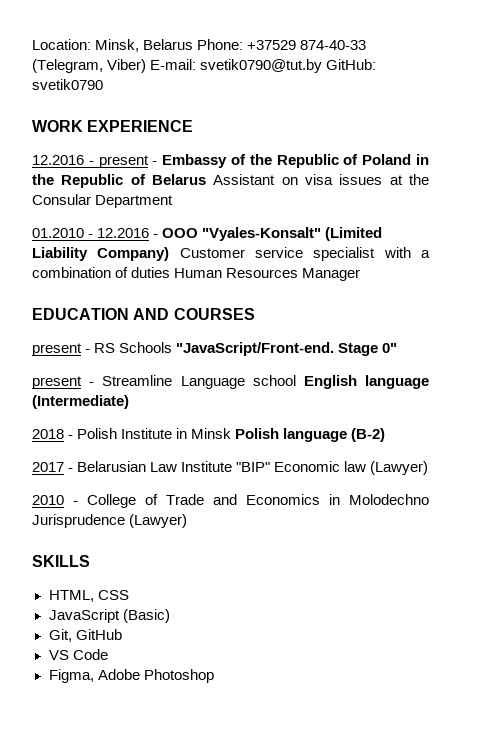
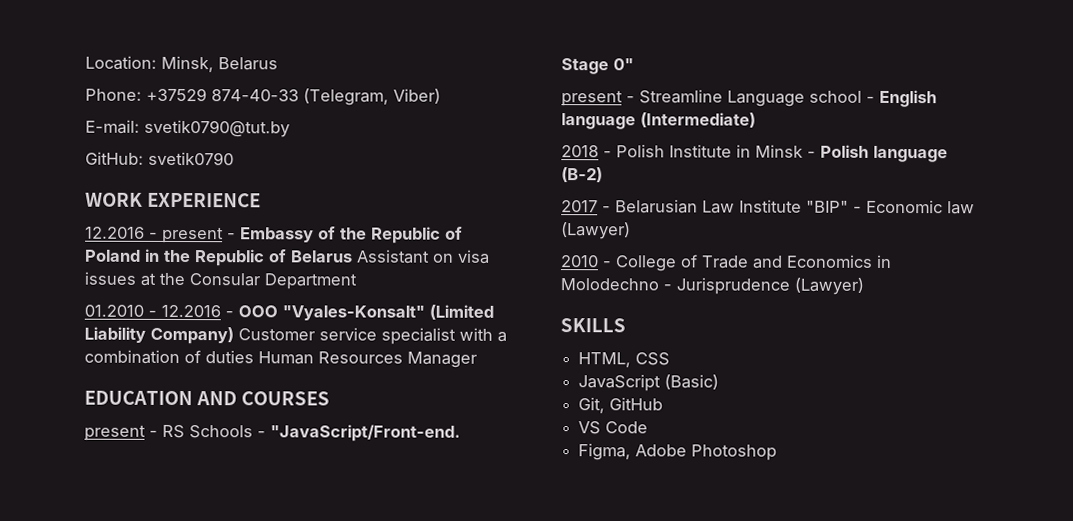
- Location: Minsk, Belarus Phone: +37529 874-40-33 (Telegram, Viber) E-mail: svetik0790@tut.by GitHub: svetik0790
+ Location: Minsk, Belarus
+ Phone: +37529 874-40-33 (Telegram, Viber)
+ E-mail: svetik0790@tut.by
+ GitHub: svetik0790
- present - RS Schools "JavaScript/Front-end.
+ present - RS Schools - "JavaScript/Front-end.
- present - Streamline Language school English language (Intermediate)
+ present - Streamline Language school - English language (Intermediate)
- 2018 - Polish Institute in Minsk Polish language (B-2)
+ 2018 - Polish Institute in Minsk - Polish language (B-2)
- 2017 - Belarusian Law Institute "BIP" Economic law (Lawyer)
+ 2017 - Belarusian Law Institute "BIP" - Economic law (Lawyer)
- 2010 - College of Trade and Economics in Molodechno Jurisprudence (Lawyer)
+ 2010 - College of Trade and Economics in Molodechno - Jurisprudence (Lawyer)

